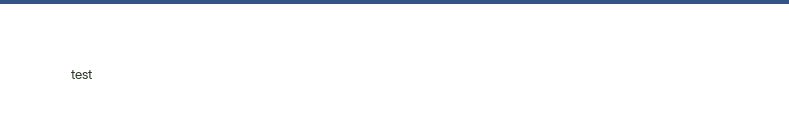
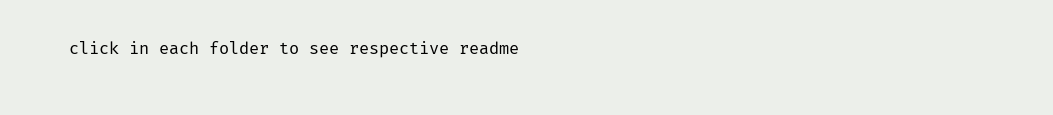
- test
+ click in each folder to see respective readme

